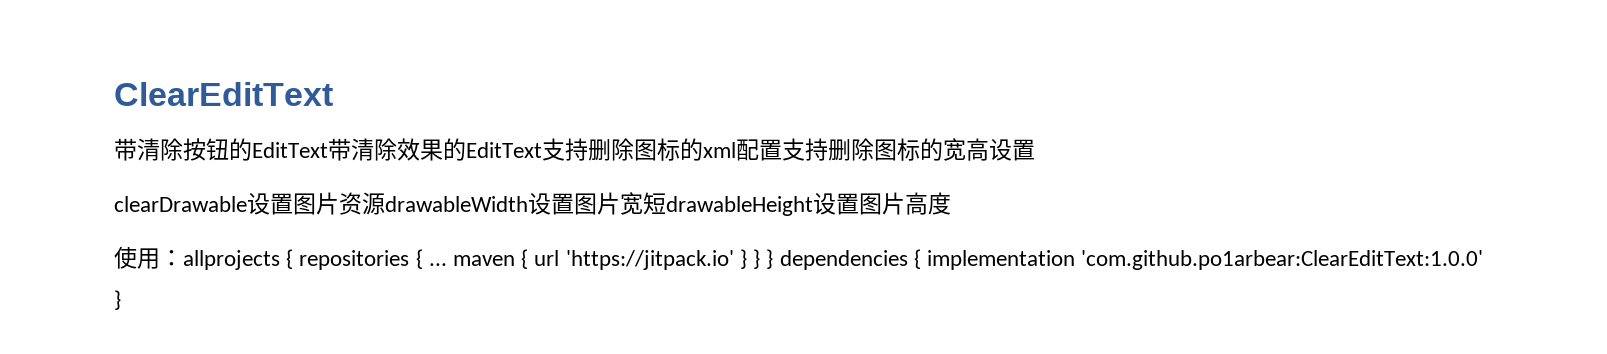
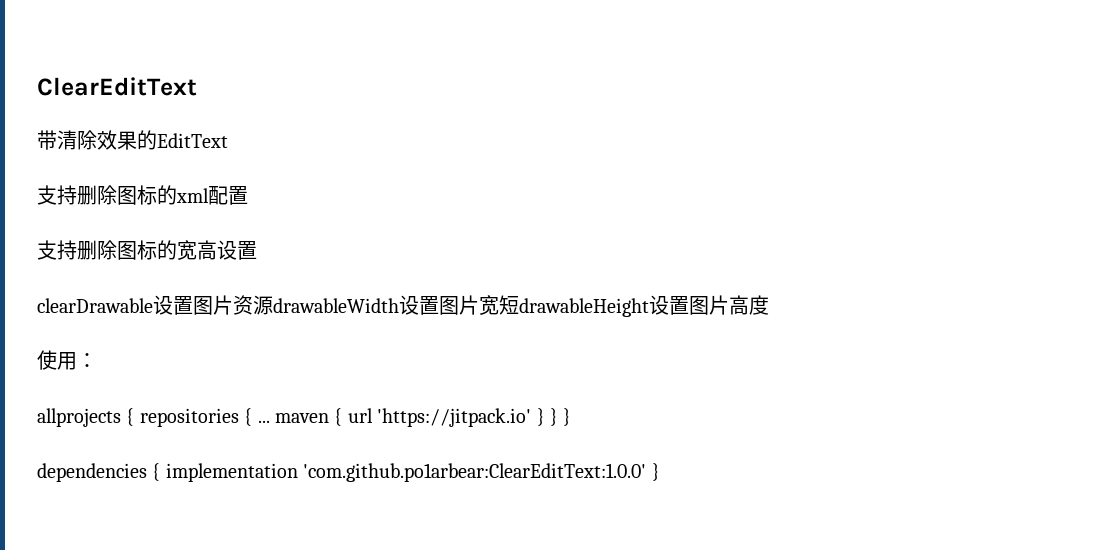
- 带清除按钮的EditText带清除效果的EditText支持删除图标的xml配置支持删除图标的宽高设置
+ 带清除效果的EditText
+ 支持删除图标的xml配置
+ 支持删除图标的宽高设置
- 使用：allprojects { repositories { ... maven { url 'https://jitpack.io' } } } dependencies { implementation 'com.github.po1arbear:ClearEditText:1.0.0' }
+ 使用：
+ allprojects { repositories { ... maven { url 'https://jitpack.io' } } }
+ dependencies { implementation 'com.github.po1arbear:ClearEditText:1.0.0' }

